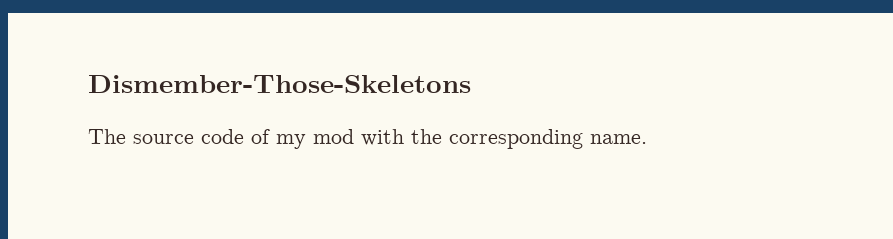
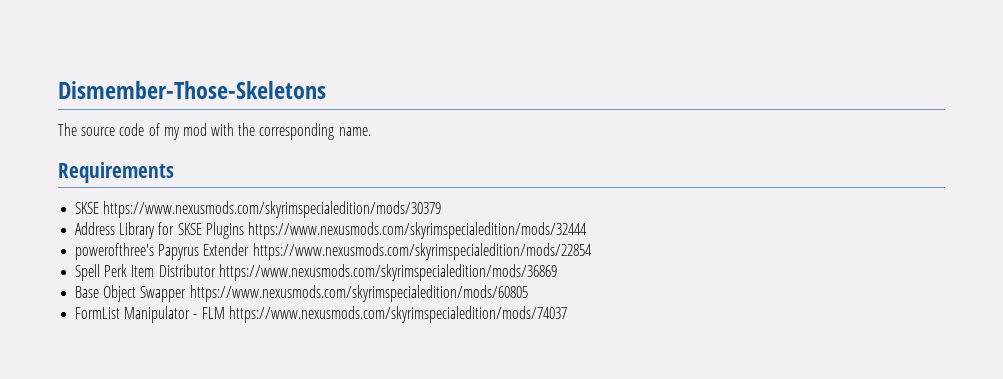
+ Requirements
+ SKSE https://www.nexusmods.com/skyrimspecialedition/mods/30379
+ Address Library for SKSE Plugins https://www.nexusmods.com/skyrimspecialedition/mods/32444
+ powerofthree's Papyrus Extender https://www.nexusmods.com/skyrimspecialedition/mods/22854
+ Spell Perk Item Distributor https://www.nexusmods.com/skyrimspecialedition/mods/36869
+ Base Object Swapper https://www.nexusmods.com/skyrimspecialedition/mods/60805
+ FormList Manipulator - FLM https://www.nexusmods.com/skyrimspecialedition/mods/74037

